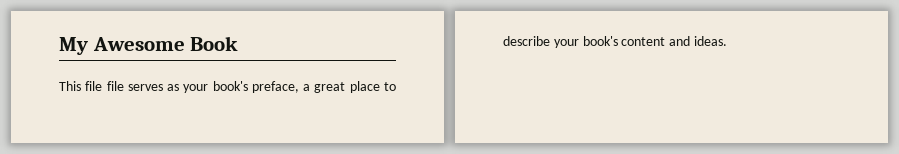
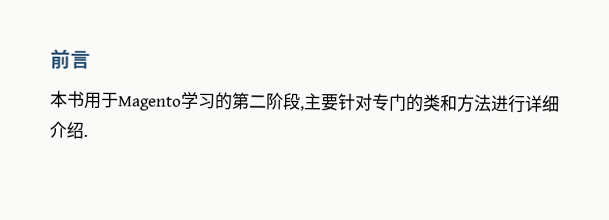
- My Awesome Book
- This file file serves as your book's preface, a great place to describe your book's content and ideas.
+ 前言
+ 本书用于Magento学习的第二阶段,主要针对专门的类和方法进行详细介绍.

